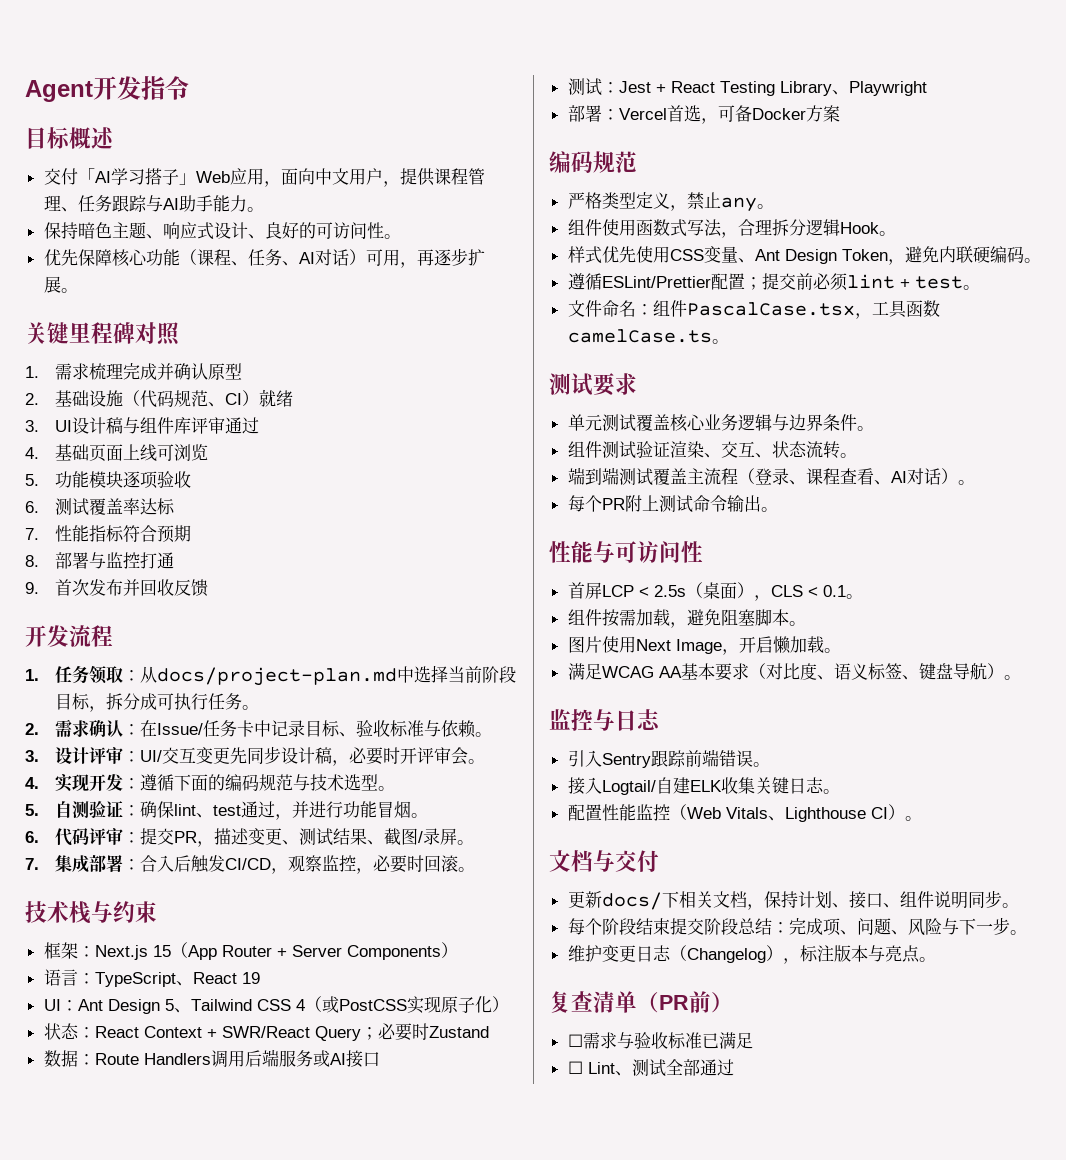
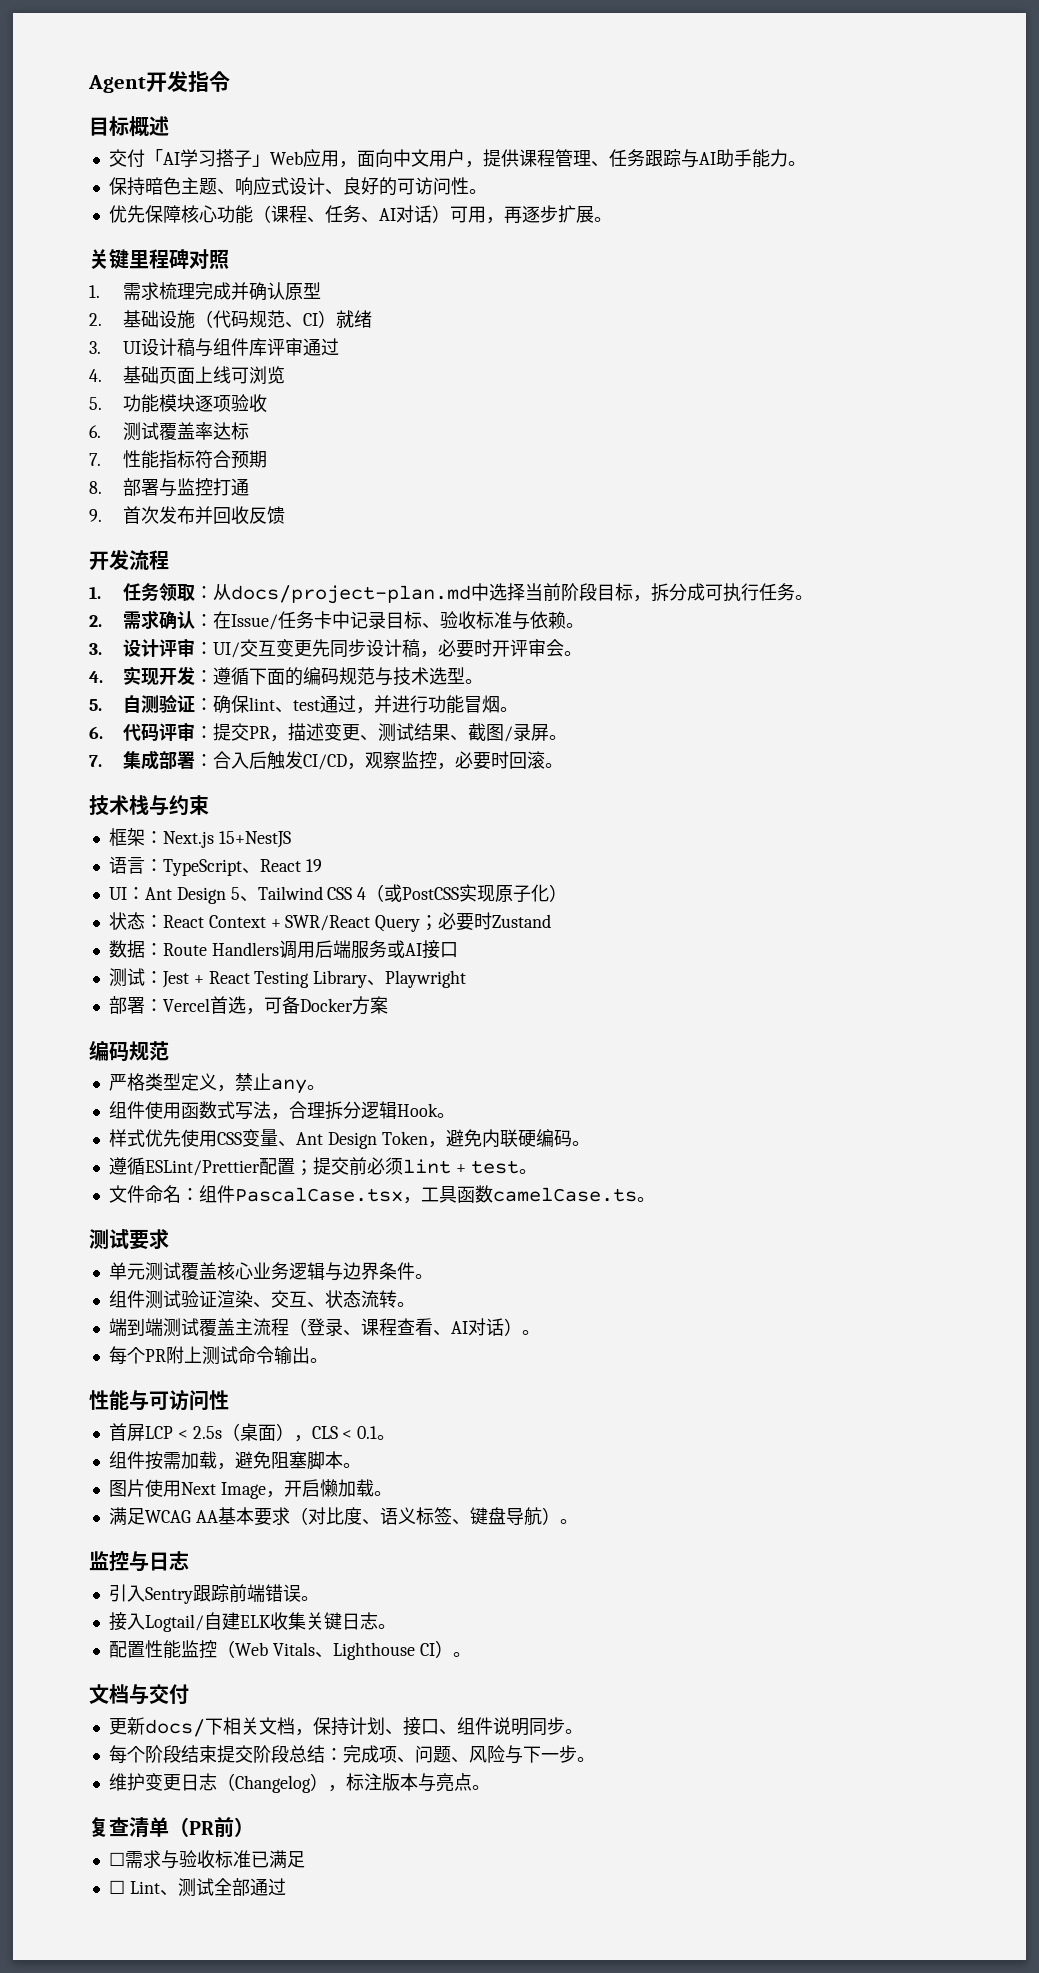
- 框架：Next.js 15（App Router + Server Components）
+ 框架：Next.js 15+NestJS

